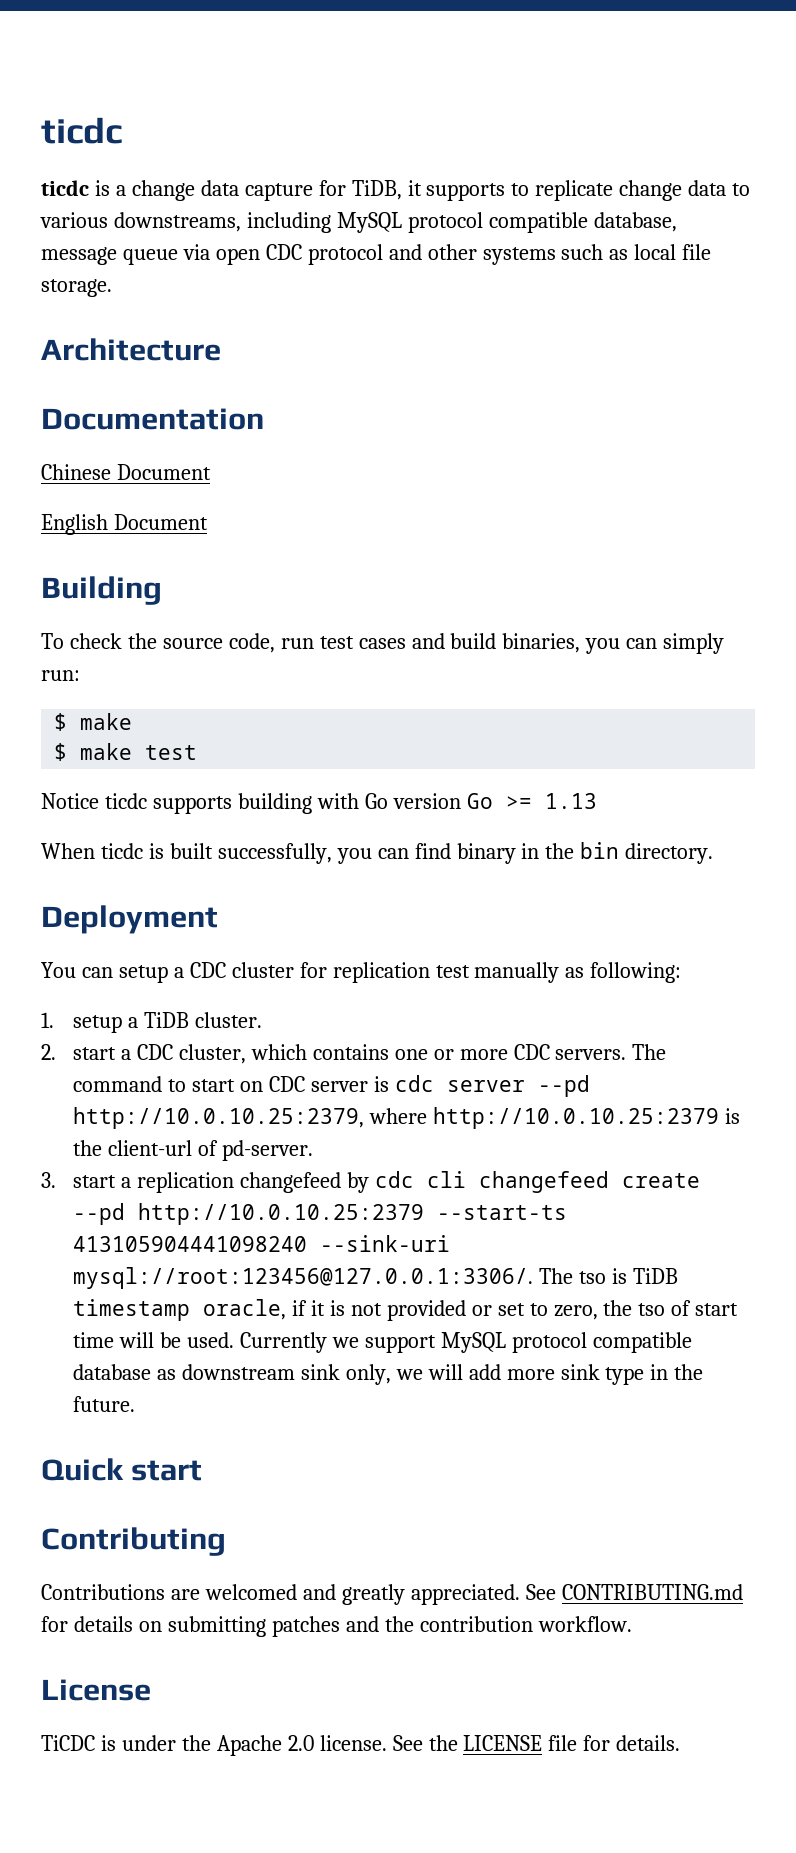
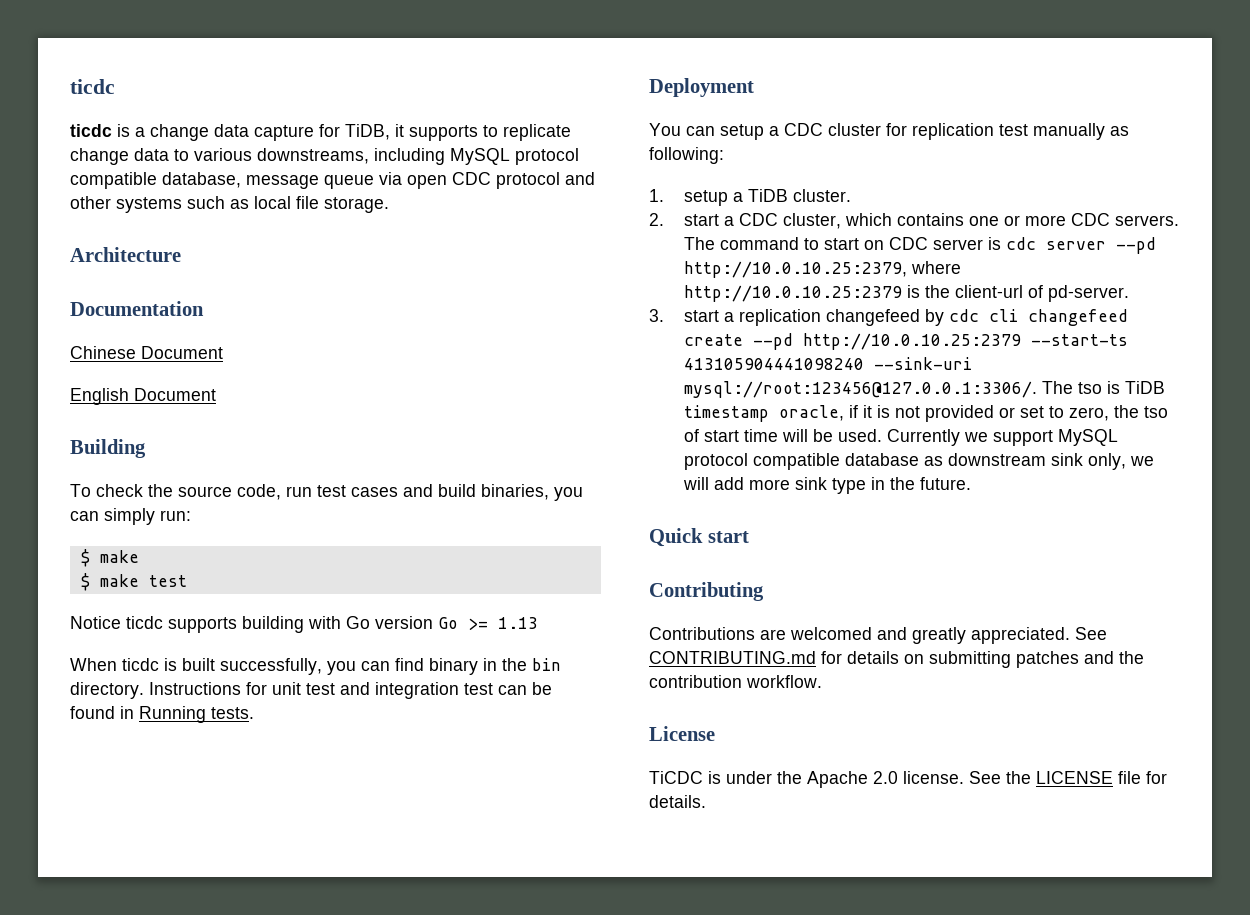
+ Instructions for unit test and integration test can be found in Running tests.

